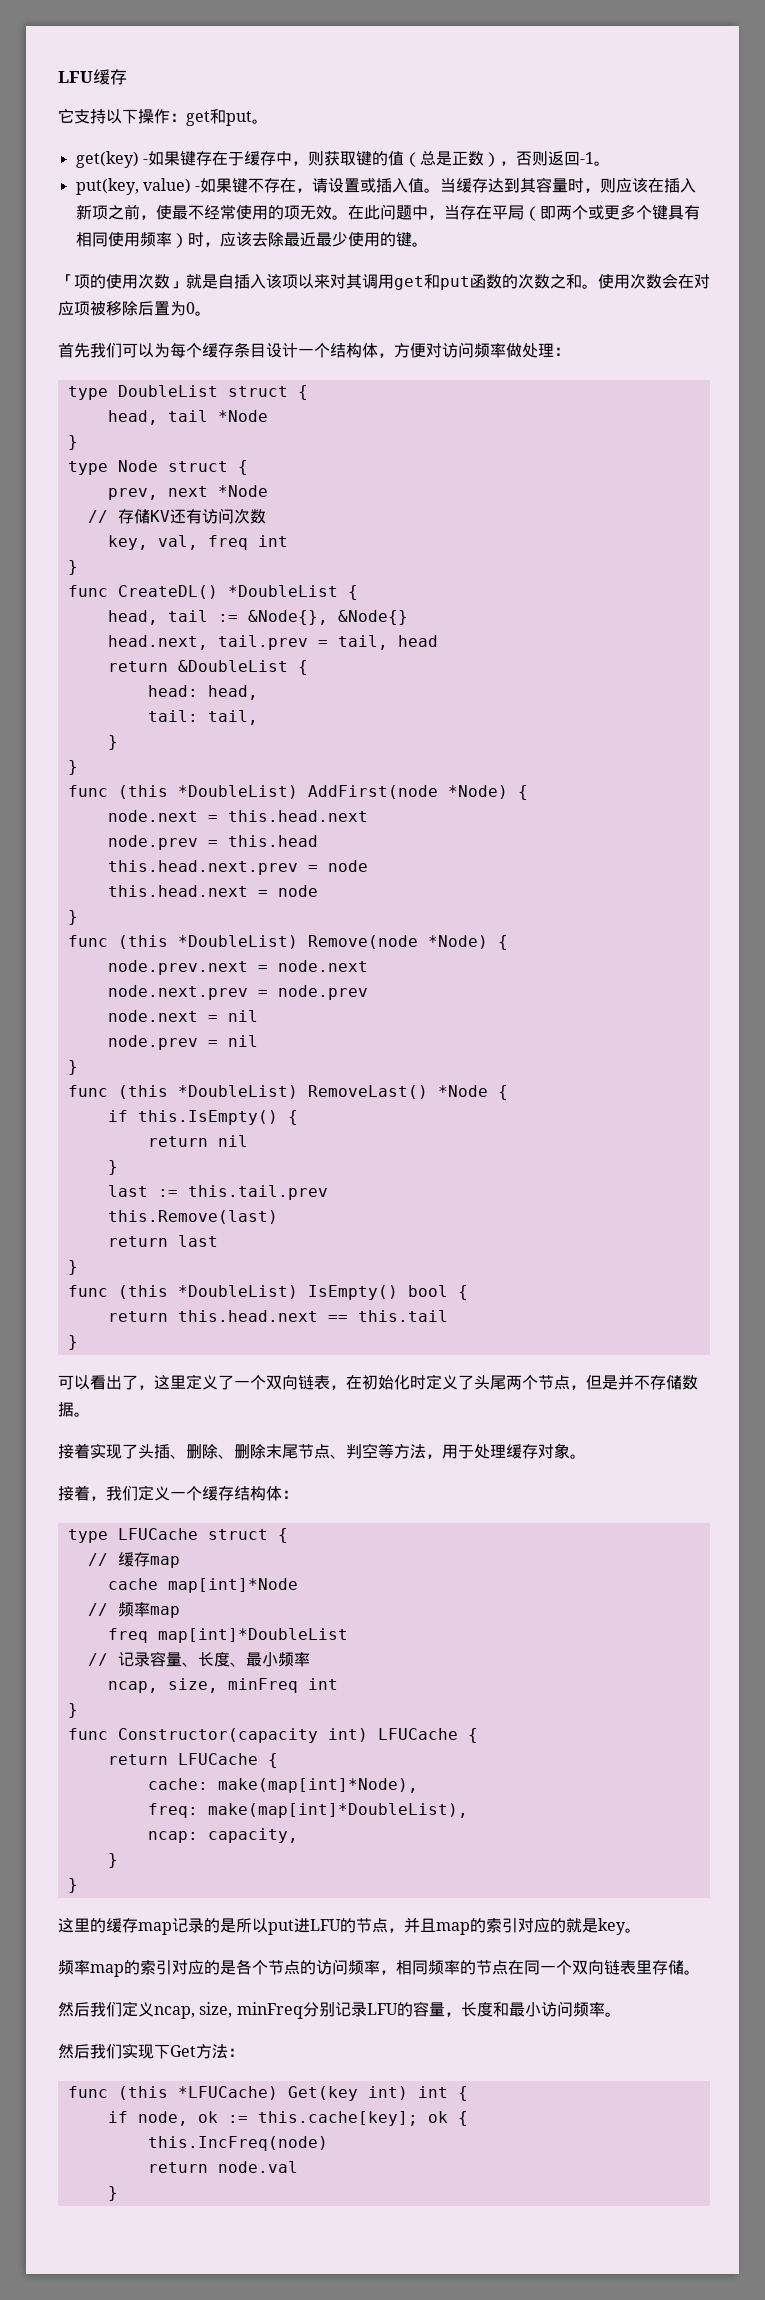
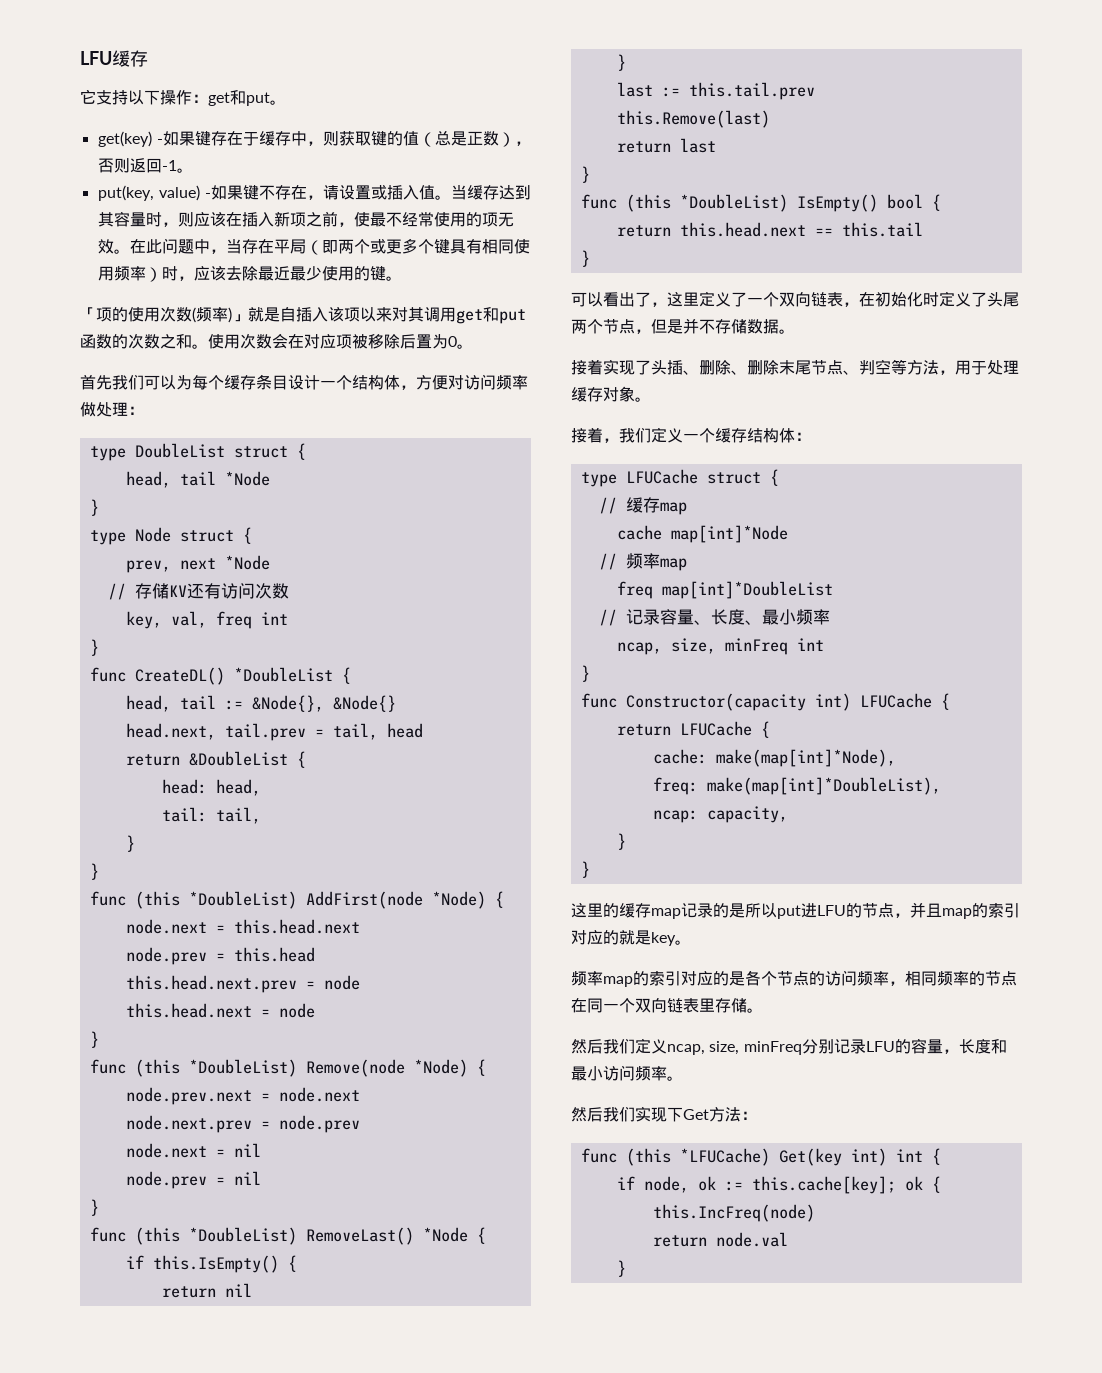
- 「项的使用次数」就是自插入该项以来对其调用get和put函数的次数之和。
+ 「项的使用次数(频率)」就是自插入该项以来对其调用get和put函数的次数之和。

